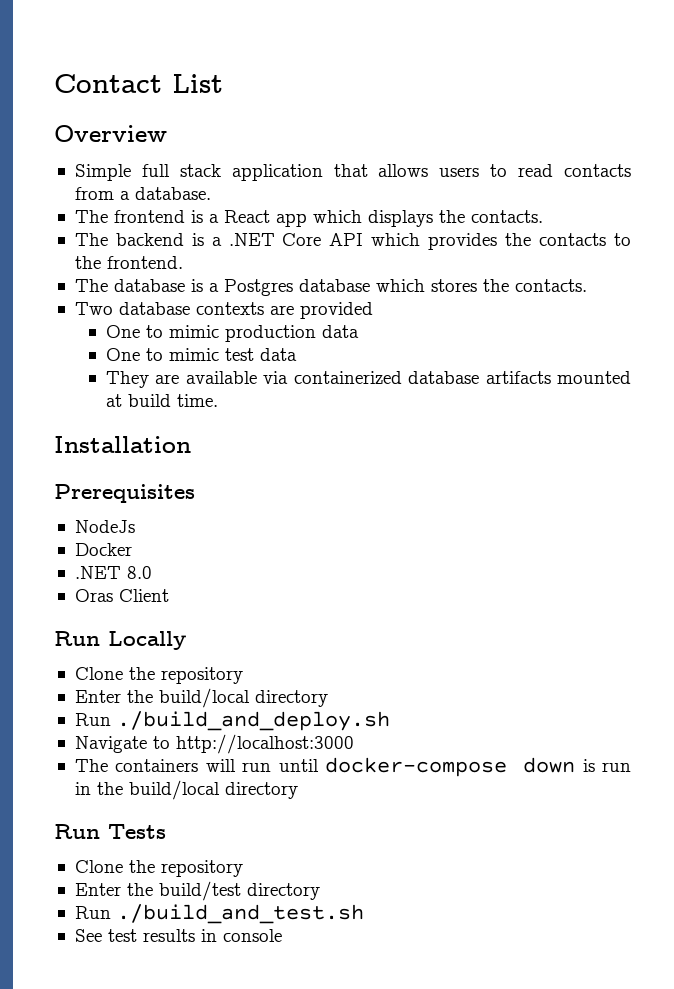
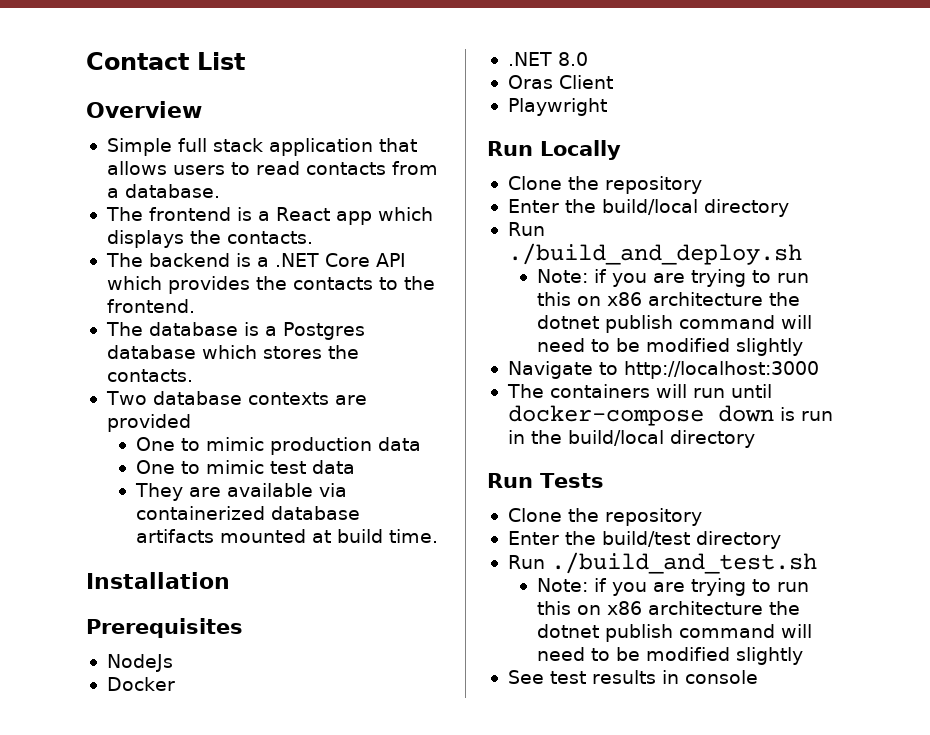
+ Playwright
  Run ./build_and_deploy.sh
+ Note: if you are trying to run this on x86 architecture the dotnet publish command will need to be modified slightly
  Run ./build_and_test.sh
+ Note: if you are trying to run this on x86 architecture the dotnet publish command will need to be modified slightly

